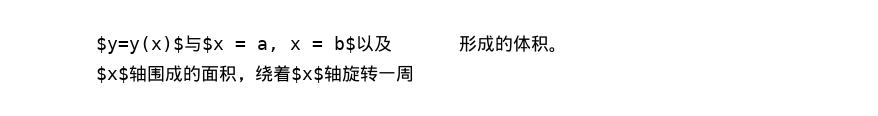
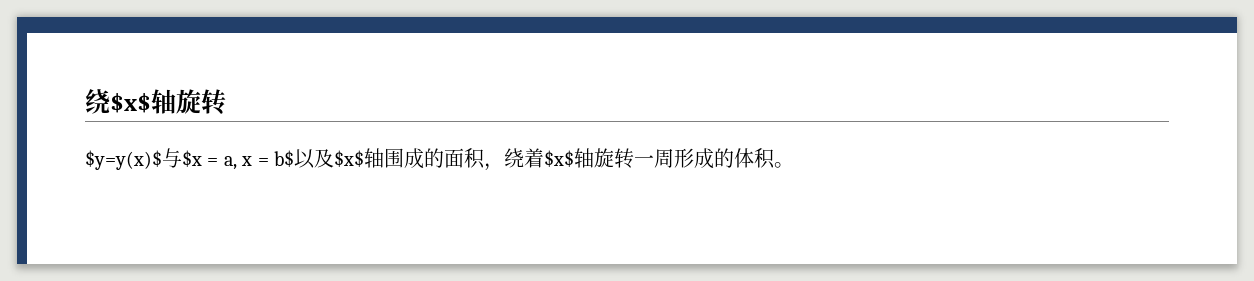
+ 绕$x$轴旋转

